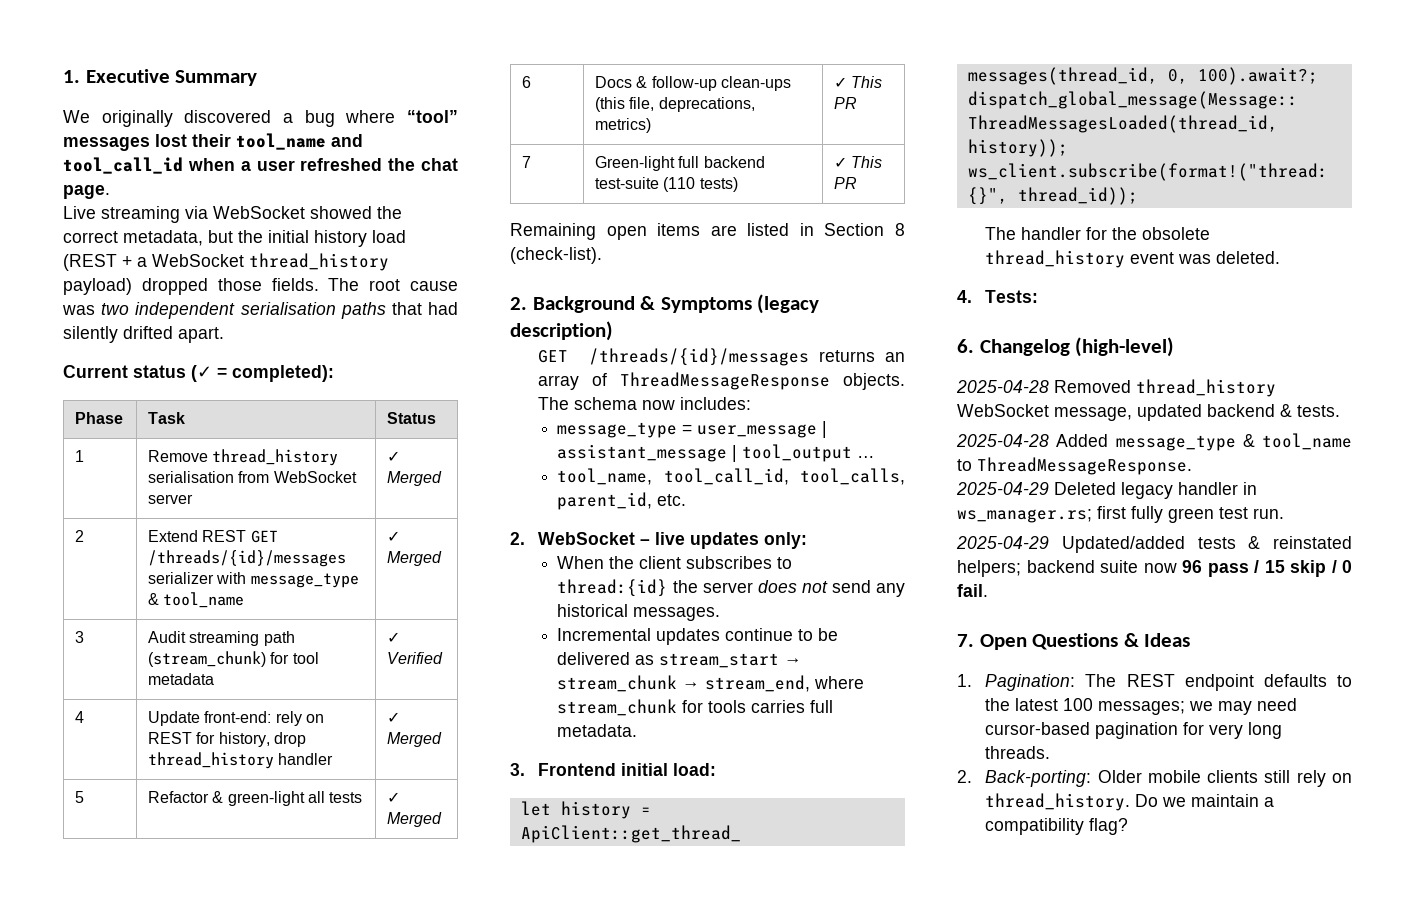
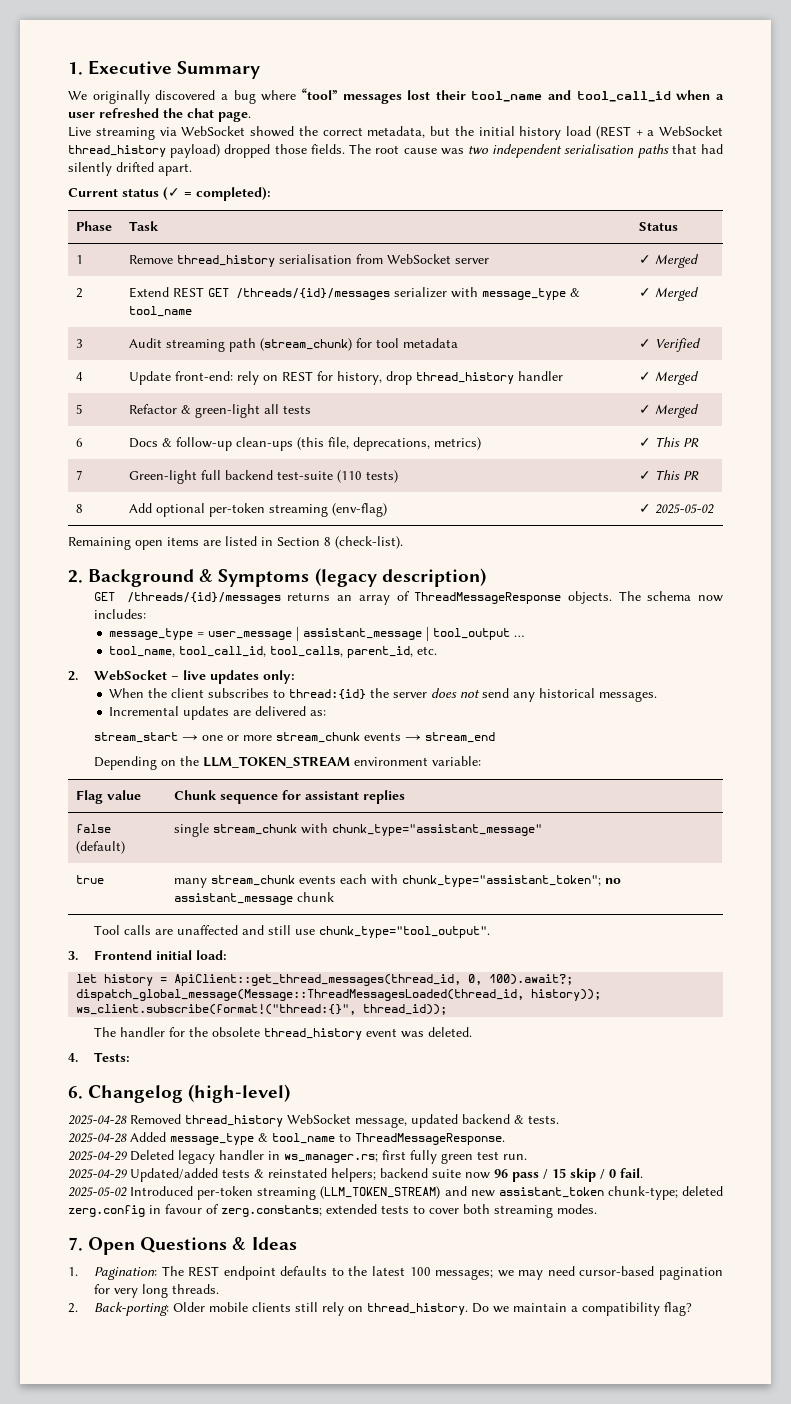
+ 8 | Add optional per-token streaming (env-flag) | ✓ 2025-05-02
- Incremental updates continue to be delivered as stream_start → stream_chunk → stream_end, where stream_chunk for tools carries full metadata.
+ Incremental updates are delivered as:
+ stream_start → one or more stream_chunk events → stream_end
+ Depending on the LLM_TOKEN_STREAM environment variable:
+ Flag value | Chunk sequence for assistant replies
+ false (default) | single stream_chunk with chunk_type="assistant_message"
+ true | many stream_chunk events each with chunk_type="assistant_token"; no assistant_message chunk
+ Tool calls are unaffected and still use chunk_type="tool_output".
+ 2025-05-02 Introduced per-token streaming (LLM_TOKEN_STREAM) and new assistant_token chunk-type; deleted zerg.config in favour of zerg.constants; extended tests to cover both streaming modes.

